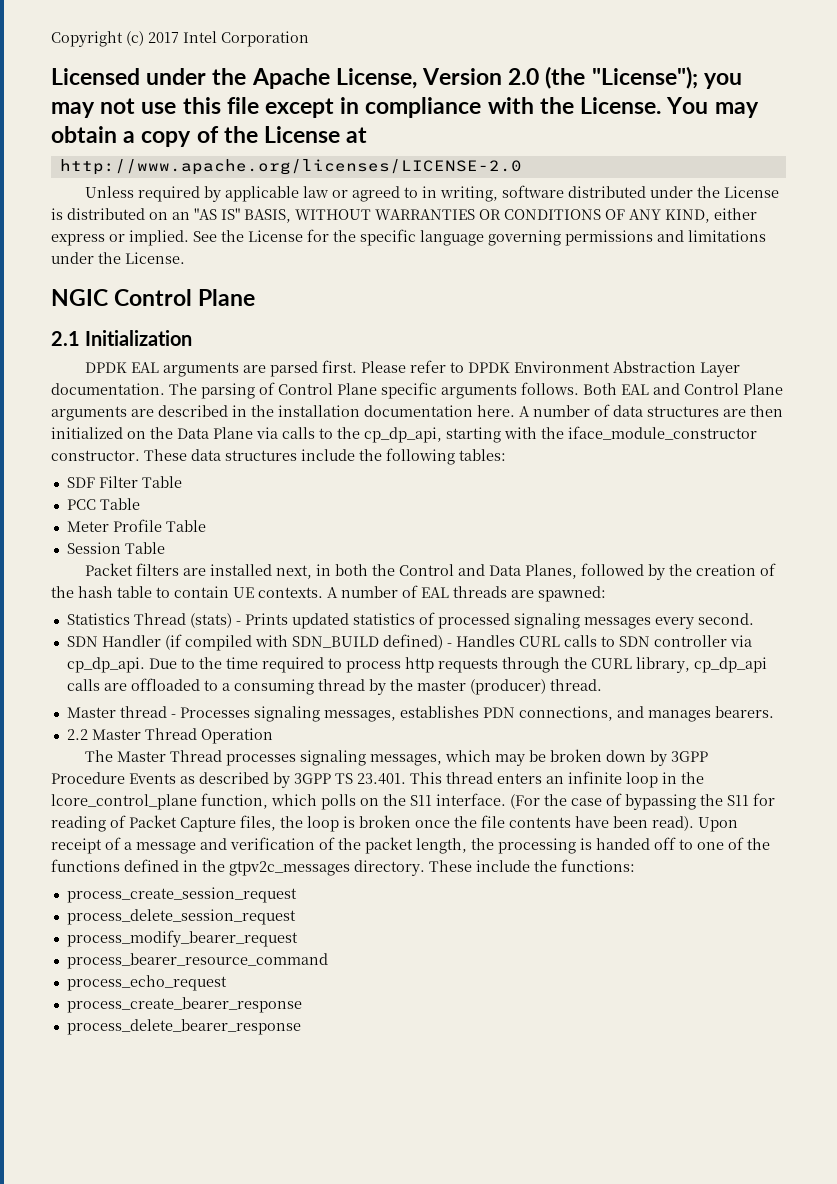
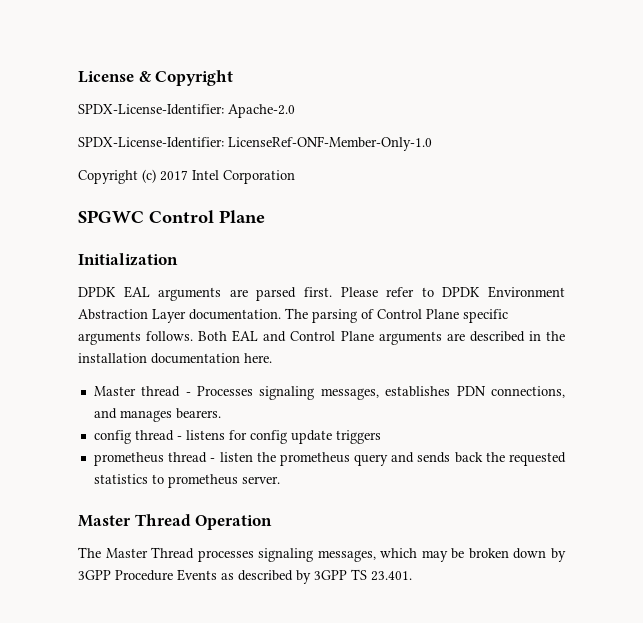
+ License & Copyright
+ SPDX-License-Identifier: Apache-2.0
+ SPDX-License-Identifier: LicenseRef-ONF-Member-Only-1.0
- Licensed under the Apache License, Version 2.0 (the "License"); you may not use this file except in compliance with the License. You may obtain a copy of the License at
- http://www.apache.org/licenses/LICENSE-2.0
- Unless required by applicable law or agreed to in writing, software distributed under the License is distributed on an "AS IS" BASIS, WITHOUT WARRANTIES OR CONDITIONS OF ANY KIND, either express or implied. See the License for the specific language governing permissions and limitations under the License.
- NGIC Control Plane
+ SPGWC Control Plane
- 2.1 Initialization
+ Initialization
- A number of data structures are then initialized on the Data Plane via calls to the cp_dp_api, starting with the iface_module_constructor constructor. These data structures include the following tables:
- SDF Filter Table
- PCC Table
- Meter Profile Table
- Session Table
- Packet filters are installed next, in both the Control and Data Planes, followed by the creation of the hash table to contain UE contexts. A number of EAL threads are spawned:
- Statistics Thread (stats) - Prints updated statistics of processed signaling messages every second.
- SDN Handler (if compiled with SDN_BUILD defined) - Handles CURL calls to SDN controller via cp_dp_api. Due to the time required to process http requests through the CURL library, cp_dp_api calls are offloaded to a consuming thread by the master (producer) thread.
- 2.2 Master Thread Operation
+ config thread - listens for config update triggers
+ prometheus thread - listen the prometheus query and sends back the requested statistics to prometheus server.
+ Master Thread Operation
- The Master Thread processes signaling messages, which may be broken down by 3GPP Procedure Events as described by 3GPP TS 23.401. This thread enters an infinite loop in the lcore_control_plane function, which polls on the S11 interface. (For the case of bypassing the S11 for reading of Packet Capture files, the loop is broken once the file contents have been read). Upon receipt of a message and verification of the packet length, the processing is handed off to one of the functions defined in the gtpv2c_messages directory. These include the functions:
- process_create_session_request
- process_delete_session_request
- process_modify_bearer_request
- process_bearer_resource_command
- process_echo_request
- process_create_bearer_response
- process_delete_bearer_response
+ The Master Thread processes signaling messages, which may be broken down by 3GPP Procedure Events as described by 3GPP TS 23.401.

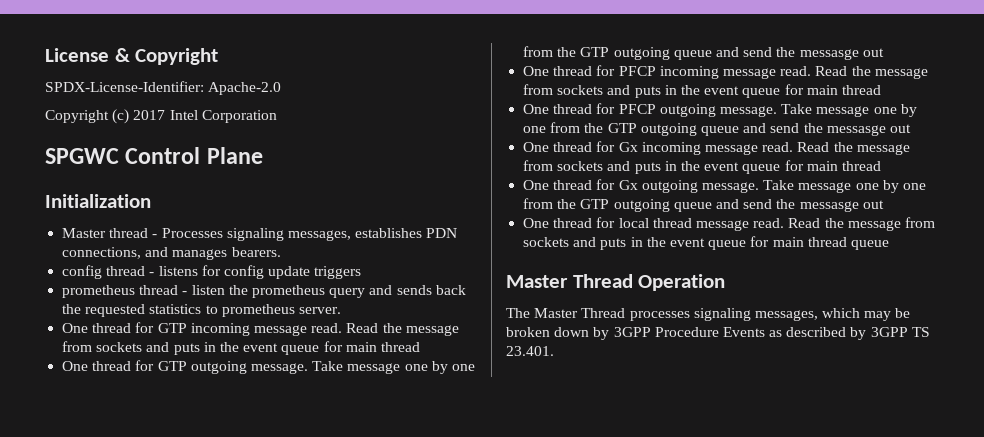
- SPDX-License-Identifier: LicenseRef-ONF-Member-Only-1.0
- DPDK EAL arguments are parsed first. Please refer to DPDK Environment Abstraction Layer documentation. The parsing of Control Plane specific arguments follows. Both EAL and Control Plane arguments are described in the installation documentation here.
+ One thread for GTP incoming message read. Read the message from sockets and puts in the event queue for main thread
+ One thread for GTP outgoing message. Take message one by one from the GTP outgoing queue and send the messasge out
+ One thread for PFCP incoming message read. Read the message from sockets and puts in the event queue for main thread
+ One thread for PFCP outgoing message. Take message one by one from the GTP outgoing queue and send the messasge out
+ One thread for Gx incoming message read. Read the message from sockets and puts in the event queue for main thread
+ One thread for Gx outgoing message. Take message one by one from the GTP outgoing queue and send the messasge out
+ One thread for local thread message read. Read the message from sockets and puts in the event queue for main thread queue

